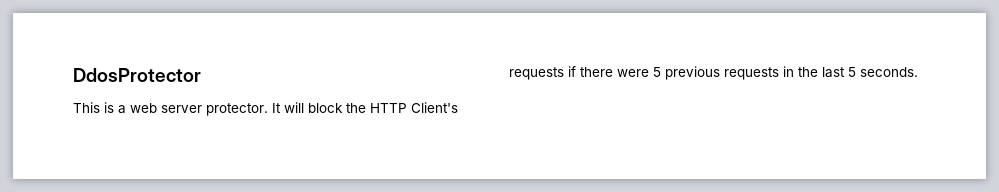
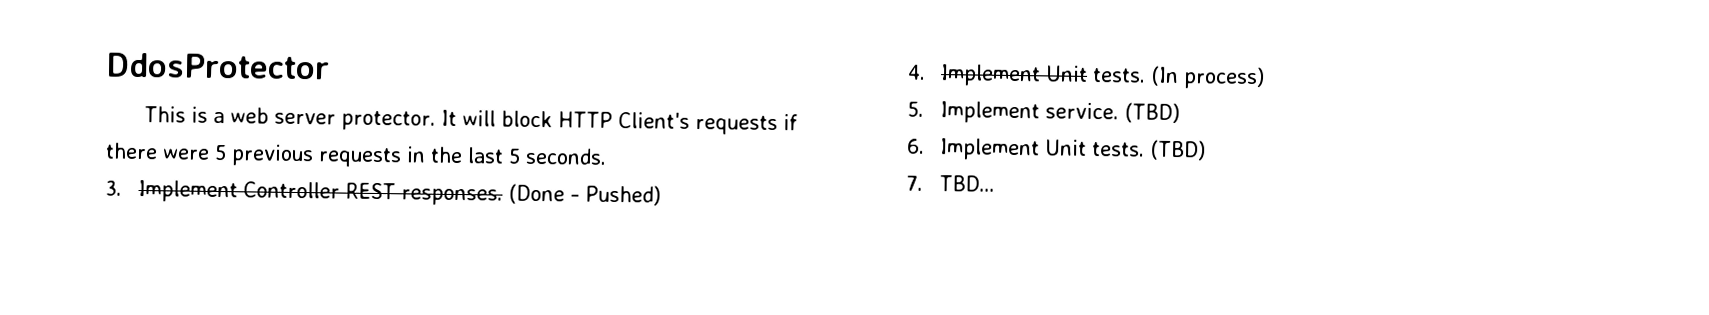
- It will block the HTTP Client's requests if there were 5 previous requests in the last 5 seconds.
+ It will block HTTP Client's requests if there were 5 previous requests in the last 5 seconds.
+ 3. Implement Controller REST responses. (Done - Pushed)
+ 4. Implement Unit tests. (In process)
+ 5. Implement service. (TBD)
+ 6. Implement Unit tests. (TBD)
+ 7. TBD...

